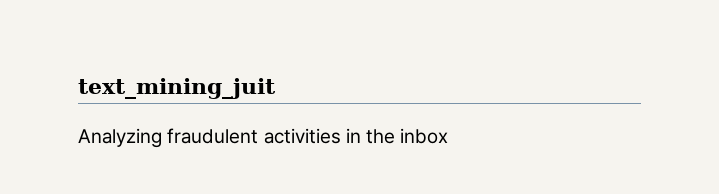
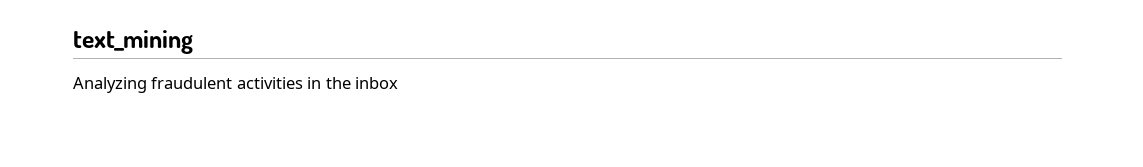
- text_mining_juit
+ text_mining

